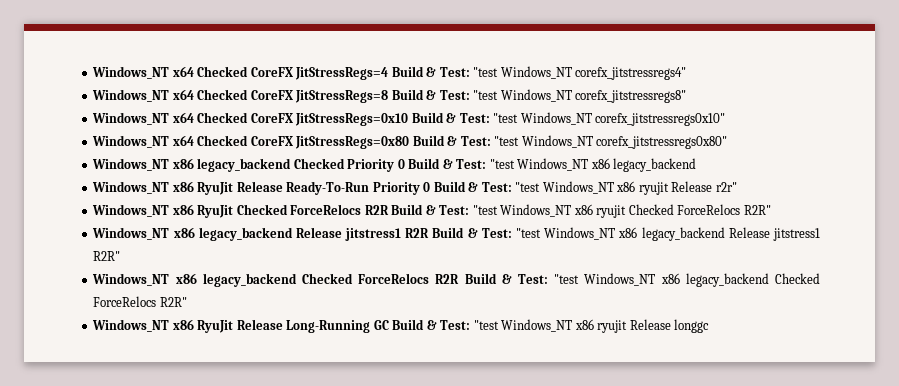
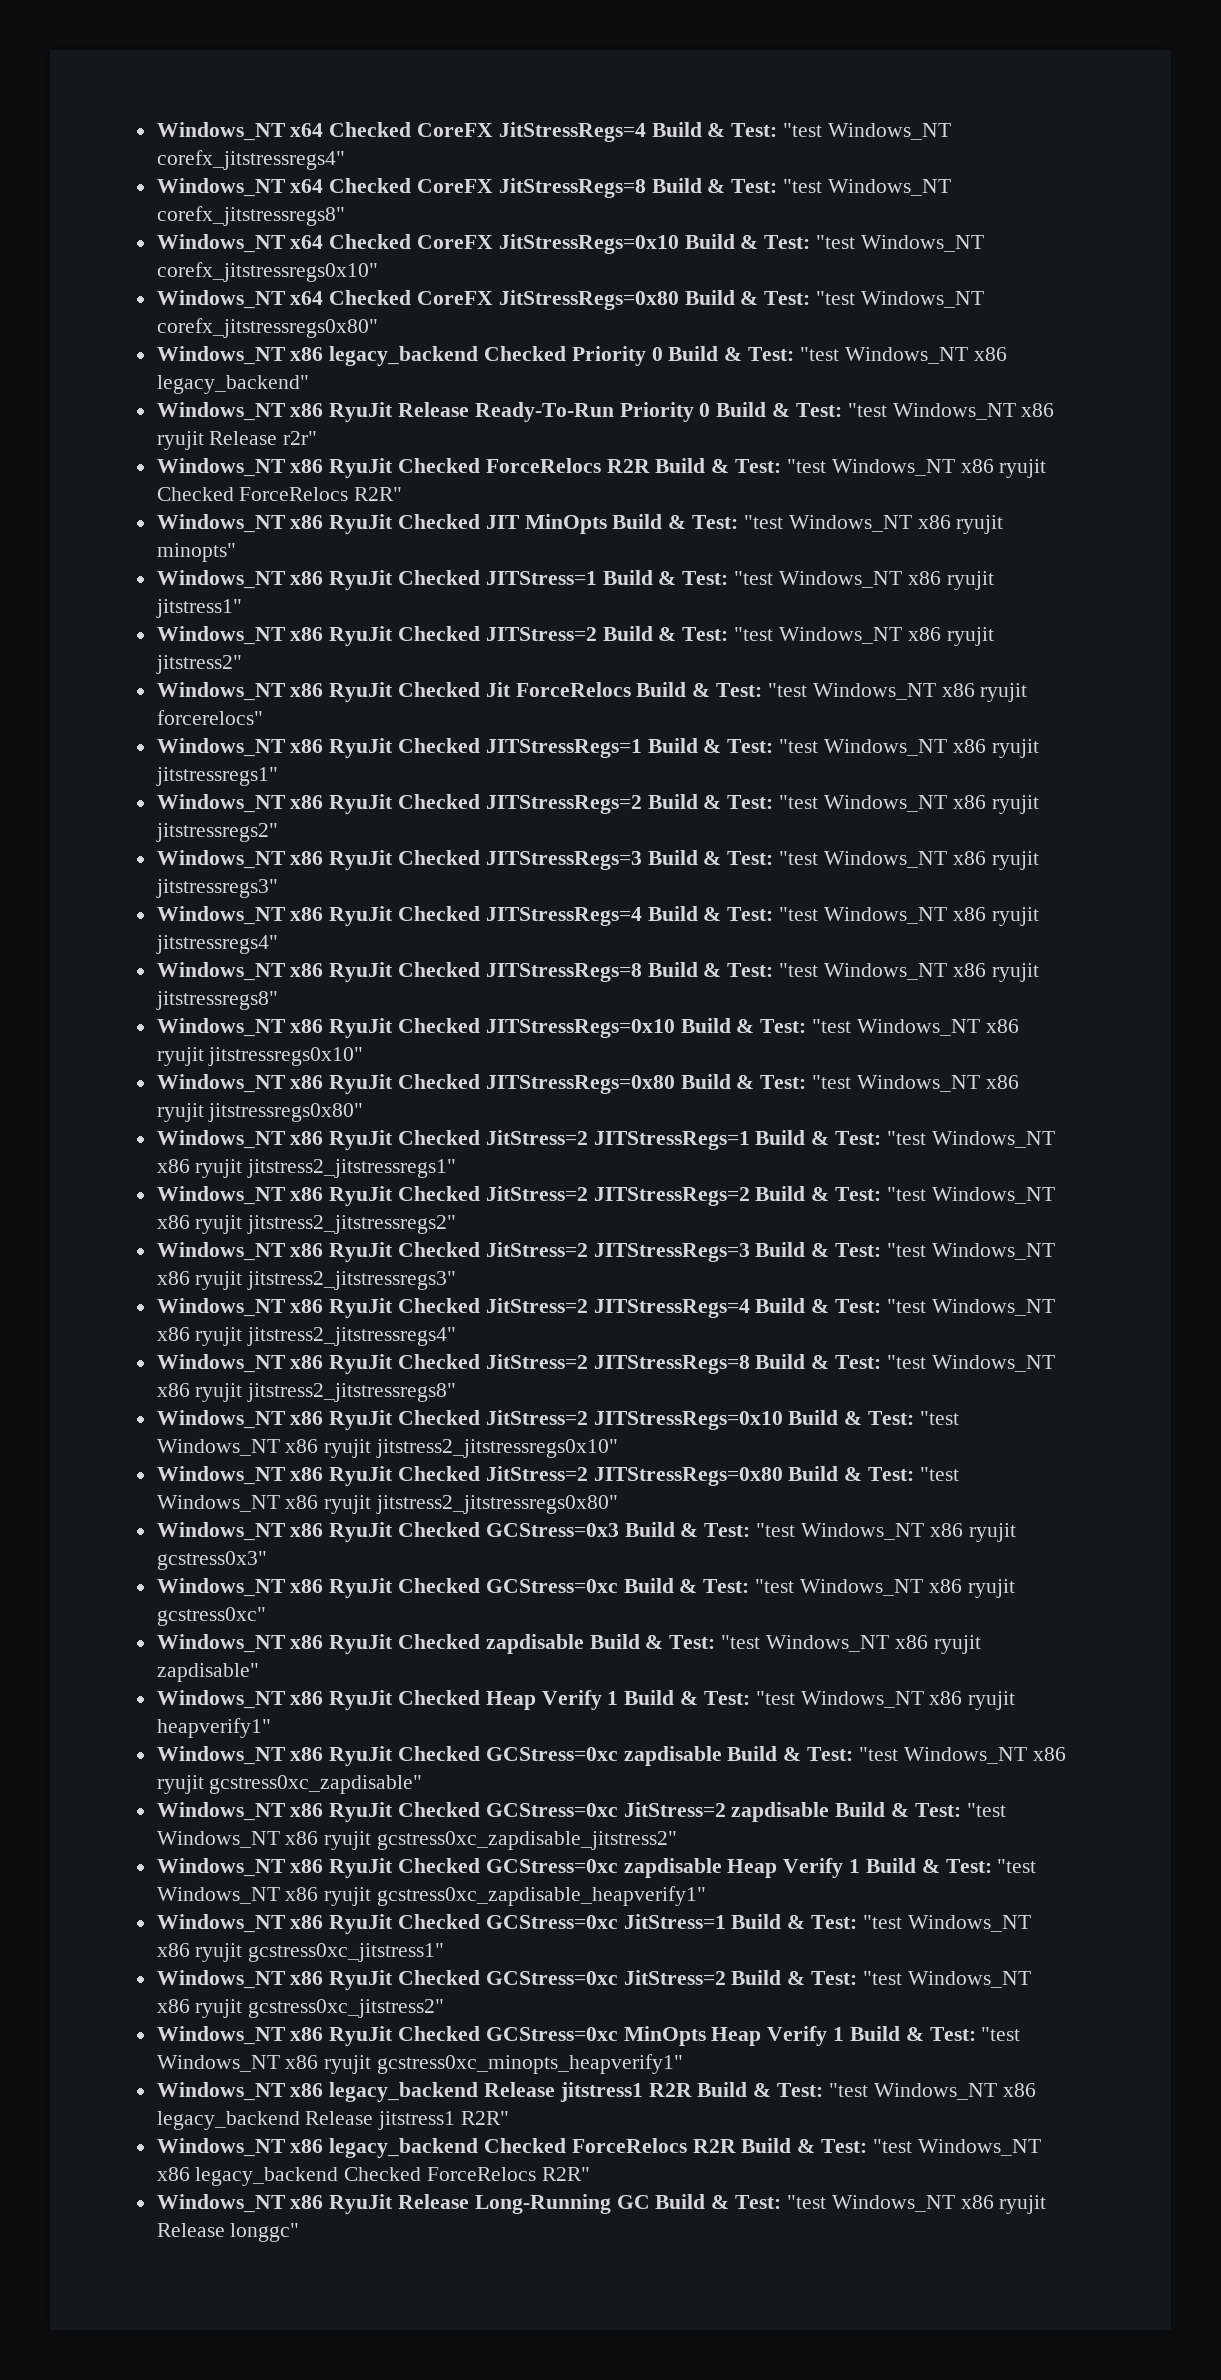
- Windows_NT x86 legacy_backend Checked Priority 0 Build & Test: "test Windows_NT x86 legacy_backend
+ Windows_NT x86 legacy_backend Checked Priority 0 Build & Test: "test Windows_NT x86 legacy_backend"
+ Windows_NT x86 RyuJit Checked JIT MinOpts Build & Test: "test Windows_NT x86 ryujit minopts"
+ Windows_NT x86 RyuJit Checked JITStress=1 Build & Test: "test Windows_NT x86 ryujit jitstress1"
+ Windows_NT x86 RyuJit Checked JITStress=2 Build & Test: "test Windows_NT x86 ryujit jitstress2"
+ Windows_NT x86 RyuJit Checked Jit ForceRelocs Build & Test: "test Windows_NT x86 ryujit forcerelocs"
+ Windows_NT x86 RyuJit Checked JITStressRegs=1 Build & Test: "test Windows_NT x86 ryujit jitstressregs1"
+ Windows_NT x86 RyuJit Checked JITStressRegs=2 Build & Test: "test Windows_NT x86 ryujit jitstressregs2"
+ Windows_NT x86 RyuJit Checked JITStressRegs=3 Build & Test: "test Windows_NT x86 ryujit jitstressregs3"
+ Windows_NT x86 RyuJit Checked JITStressRegs=4 Build & Test: "test Windows_NT x86 ryujit jitstressregs4"
+ Windows_NT x86 RyuJit Checked JITStressRegs=8 Build & Test: "test Windows_NT x86 ryujit jitstressregs8"
+ Windows_NT x86 RyuJit Checked JITStressRegs=0x10 Build & Test: "test Windows_NT x86 ryujit jitstressregs0x10"
+ Windows_NT x86 RyuJit Checked JITStressRegs=0x80 Build & Test: "test Windows_NT x86 ryujit jitstressregs0x80"
+ Windows_NT x86 RyuJit Checked JitStress=2 JITStressRegs=1 Build & Test: "test Windows_NT x86 ryujit jitstress2_jitstressregs1"
+ Windows_NT x86 RyuJit Checked JitStress=2 JITStressRegs=2 Build & Test: "test Windows_NT x86 ryujit jitstress2_jitstressregs2"
+ Windows_NT x86 RyuJit Checked JitStress=2 JITStressRegs=3 Build & Test: "test Windows_NT x86 ryujit jitstress2_jitstressregs3"
+ Windows_NT x86 RyuJit Checked JitStress=2 JITStressRegs=4 Build & Test: "test Windows_NT x86 ryujit jitstress2_jitstressregs4"
+ Windows_NT x86 RyuJit Checked JitStress=2 JITStressRegs=8 Build & Test: "test Windows_NT x86 ryujit jitstress2_jitstressregs8"
+ Windows_NT x86 RyuJit Checked JitStress=2 JITStressRegs=0x10 Build & Test: "test Windows_NT x86 ryujit jitstress2_jitstressregs0x10"
+ Windows_NT x86 RyuJit Checked JitStress=2 JITStressRegs=0x80 Build & Test: "test Windows_NT x86 ryujit jitstress2_jitstressregs0x80"
+ Windows_NT x86 RyuJit Checked GCStress=0x3 Build & Test: "test Windows_NT x86 ryujit gcstress0x3"
+ Windows_NT x86 RyuJit Checked GCStress=0xc Build & Test: "test Windows_NT x86 ryujit gcstress0xc"
+ Windows_NT x86 RyuJit Checked zapdisable Build & Test: "test Windows_NT x86 ryujit zapdisable"
+ Windows_NT x86 RyuJit Checked Heap Verify 1 Build & Test: "test Windows_NT x86 ryujit heapverify1"
+ Windows_NT x86 RyuJit Checked GCStress=0xc zapdisable Build & Test: "test Windows_NT x86 ryujit gcstress0xc_zapdisable"
+ Windows_NT x86 RyuJit Checked GCStress=0xc JitStress=2 zapdisable Build & Test: "test Windows_NT x86 ryujit gcstress0xc_zapdisable_jitstress2"
+ Windows_NT x86 RyuJit Checked GCStress=0xc zapdisable Heap Verify 1 Build & Test: "test Windows_NT x86 ryujit gcstress0xc_zapdisable_heapverify1"
+ Windows_NT x86 RyuJit Checked GCStress=0xc JitStress=1 Build & Test: "test Windows_NT x86 ryujit gcstress0xc_jitstress1"
+ Windows_NT x86 RyuJit Checked GCStress=0xc JitStress=2 Build & Test: "test Windows_NT x86 ryujit gcstress0xc_jitstress2"
+ Windows_NT x86 RyuJit Checked GCStress=0xc MinOpts Heap Verify 1 Build & Test: "test Windows_NT x86 ryujit gcstress0xc_minopts_heapverify1"
- Windows_NT x86 RyuJit Release Long-Running GC Build & Test: "test Windows_NT x86 ryujit Release longgc
+ Windows_NT x86 RyuJit Release Long-Running GC Build & Test: "test Windows_NT x86 ryujit Release longgc"

